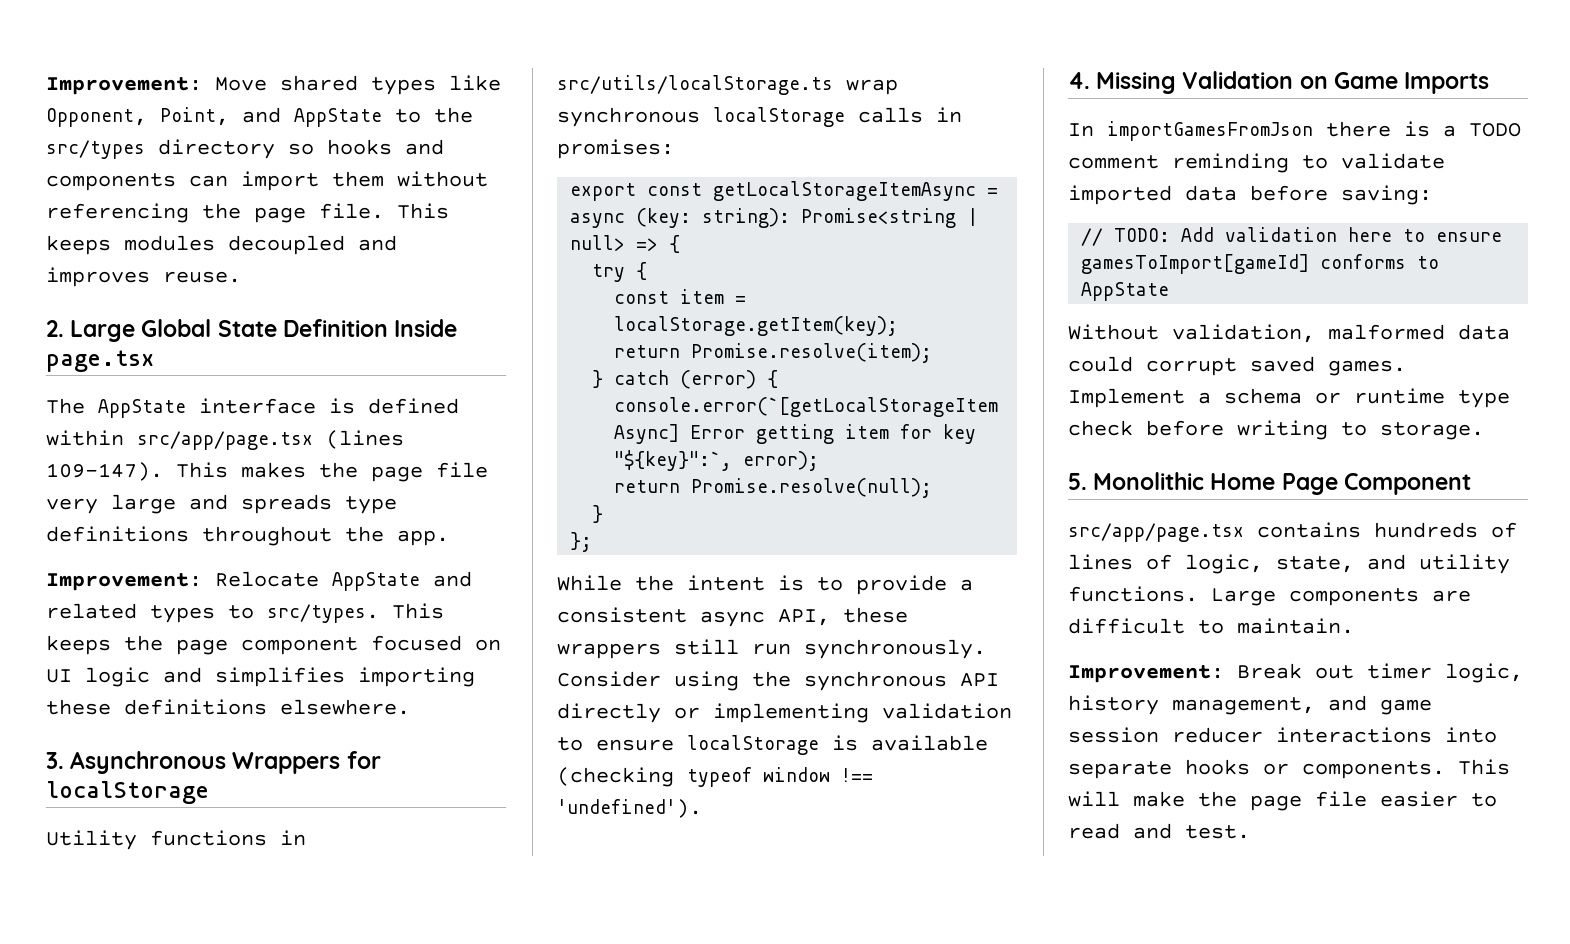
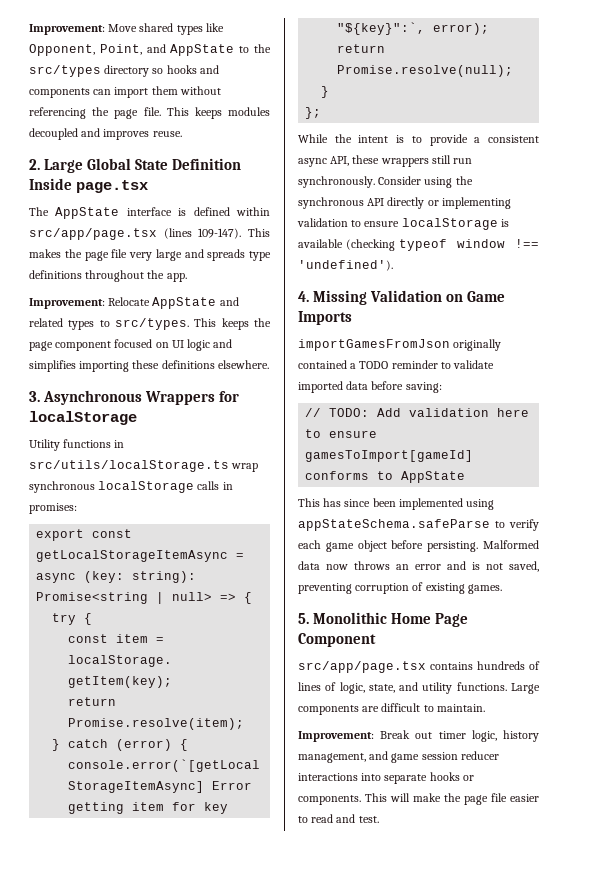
- In importGamesFromJson there is a TODO comment reminding to validate imported data before saving:
+ importGamesFromJson originally contained a TODO reminder to validate imported data before saving:
- Without validation, malformed data could corrupt saved games. Implement a schema or runtime type check before writing to storage.
+ This has since been implemented using appStateSchema.safeParse to verify each game object before persisting. Malformed data now throws an error and is not saved, preventing corruption of existing games.

